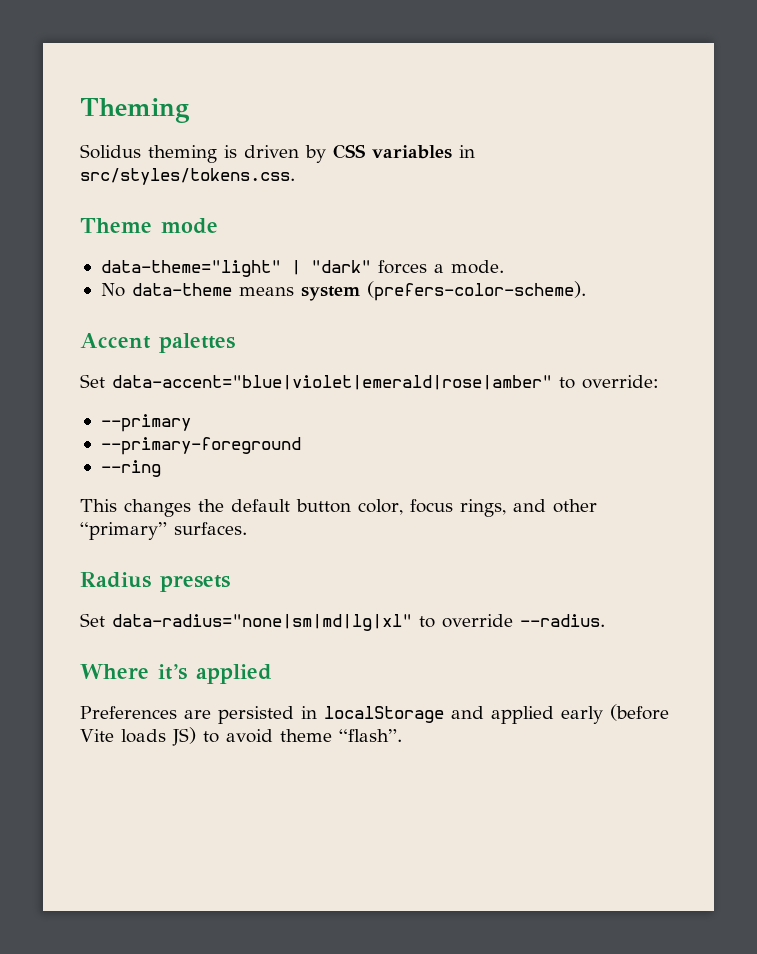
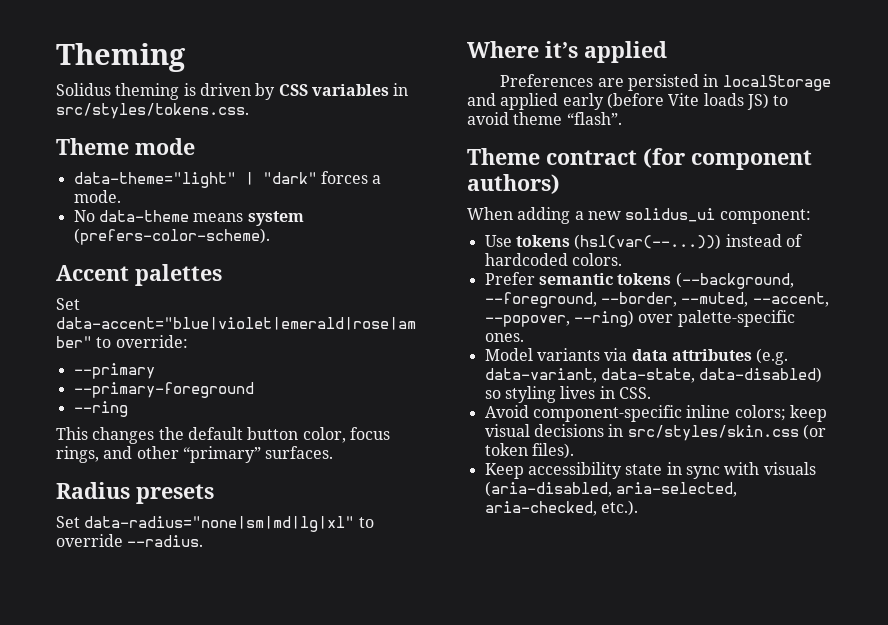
+ Theme contract (for component authors)
+ When adding a new solidus_ui component:
+ Use tokens (hsl(var(--...))) instead of hardcoded colors.
+ Prefer semantic tokens (--background, --foreground, --border, --muted, --accent, --popover, --ring) over palette-specific ones.
+ Model variants via data attributes (e.g. data-variant, data-state, data-disabled) so styling lives in CSS.
+ Avoid component-specific inline colors; keep visual decisions in src/styles/skin.css (or token files).
+ Keep accessibility state in sync with visuals (aria-disabled, aria-selected, aria-checked, etc.).

